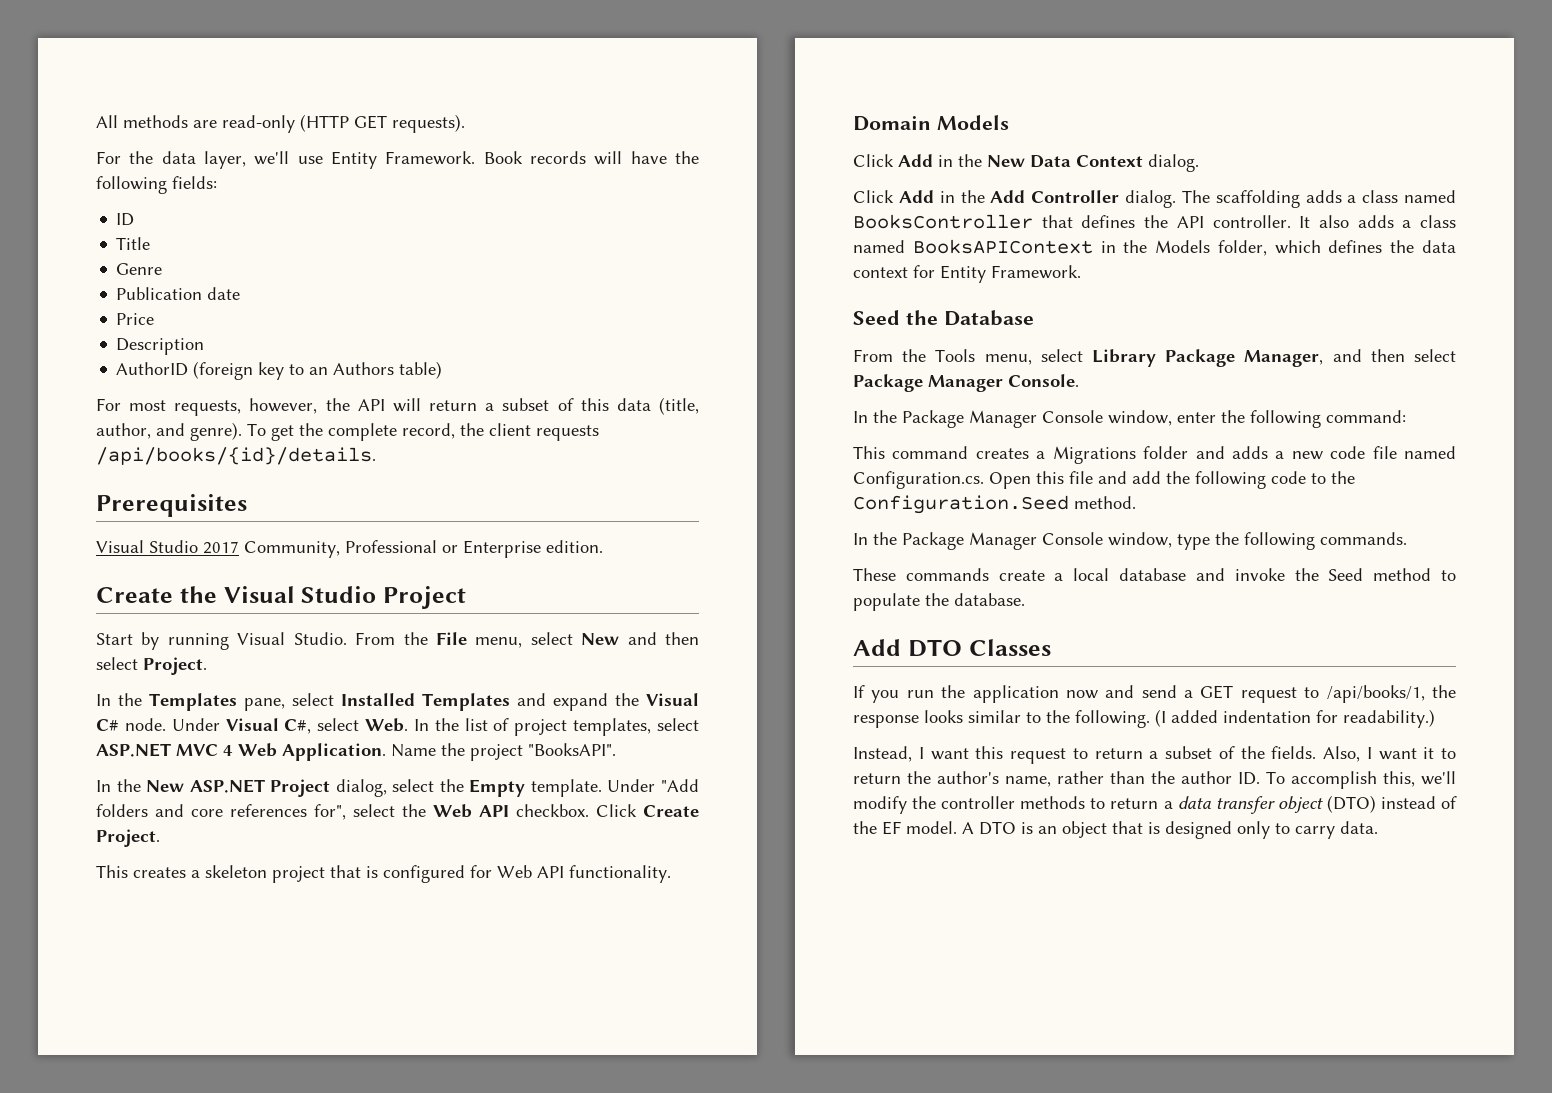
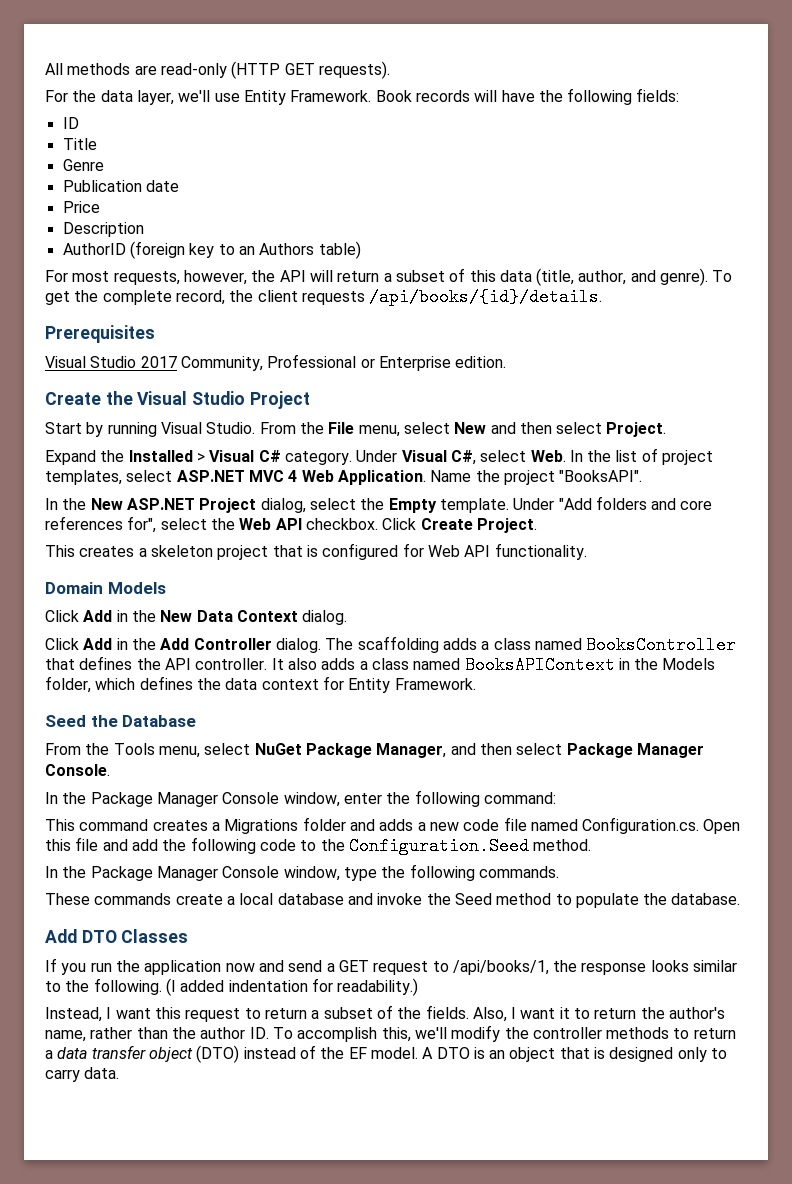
- In the Templates pane, select Installed Templates and expand the Visual C# node.
+ Expand the Installed > Visual C# category.
- From the Tools menu, select Library Package Manager, and then select Package Manager Console.
+ From the Tools menu, select NuGet Package Manager, and then select Package Manager Console.

